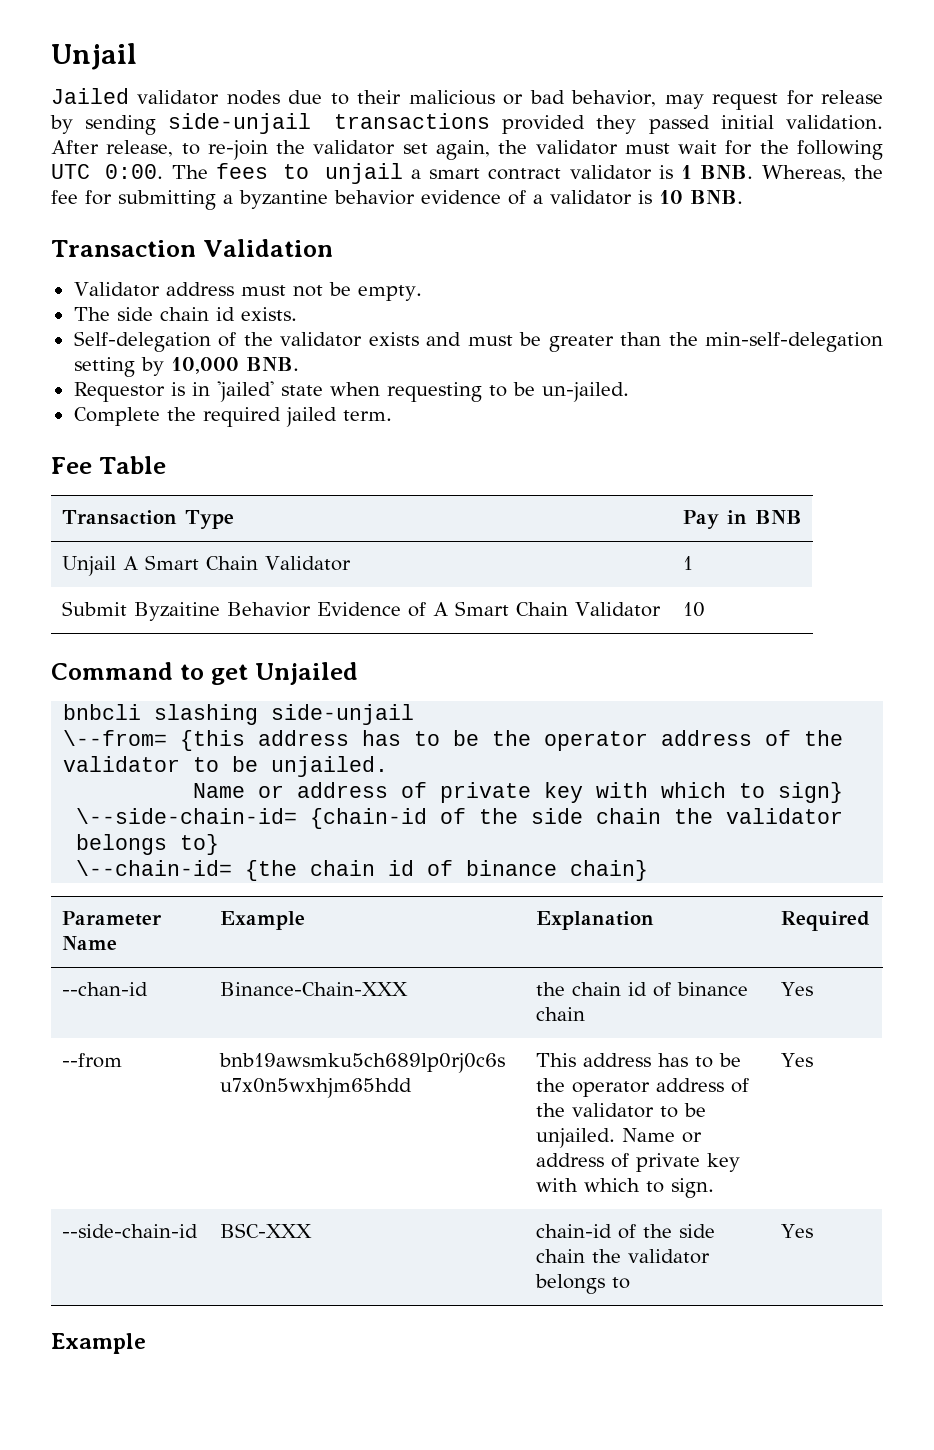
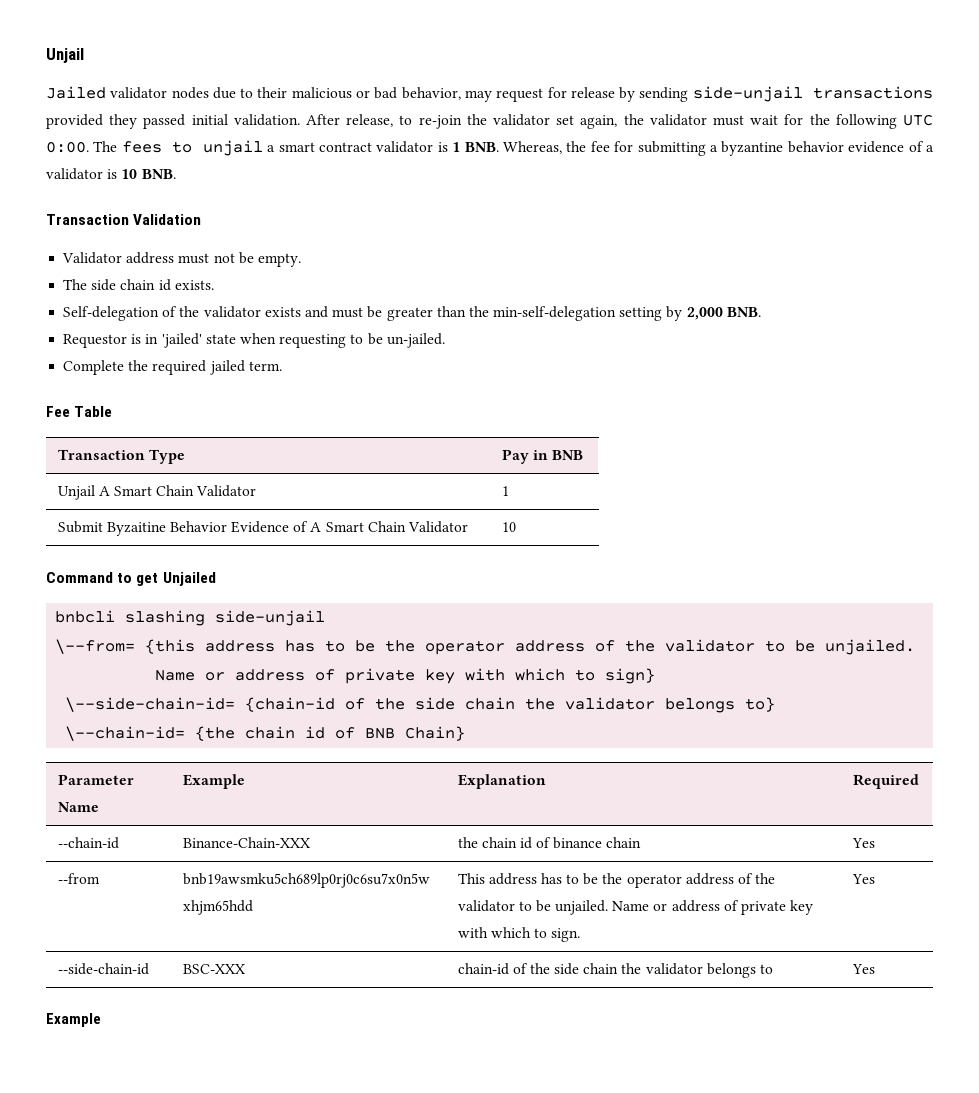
- Self-delegation of the validator exists and must be greater than the min-self-delegation setting by 10,000 BNB.
+ Self-delegation of the validator exists and must be greater than the min-self-delegation setting by 2,000 BNB.
- \--chain-id= {the chain id of binance chain}
+ \--chain-id= {the chain id of BNB Chain}
- --chan-id | Binance-Chain-XXX | the chain id of binance chain | Yes
+ --chain-id | Binance-Chain-XXX | the chain id of binance chain | Yes

